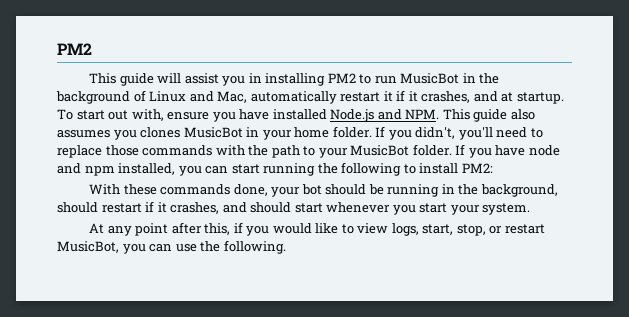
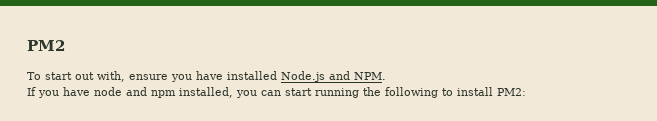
- This guide will assist you in installing PM2 to run MusicBot in the background of Linux and Mac, automatically restart it if it crashes, and at startup. To start out with, ensure you have installed Node.js and NPM. This guide also assumes you clones MusicBot in your home folder. If you didn't, you'll need to replace those commands with the path to your MusicBot folder. If you have node and npm installed, you can start running the following to install PM2:
+ To start out with, ensure you have installed Node.js and NPM.
+ If you have node and npm installed, you can start running the following to install PM2:
- With these commands done, your bot should be running in the background, should restart if it crashes, and should start whenever you start your system.
- At any point after this, if you would like to view logs, start, stop, or restart MusicBot, you can use the following.

